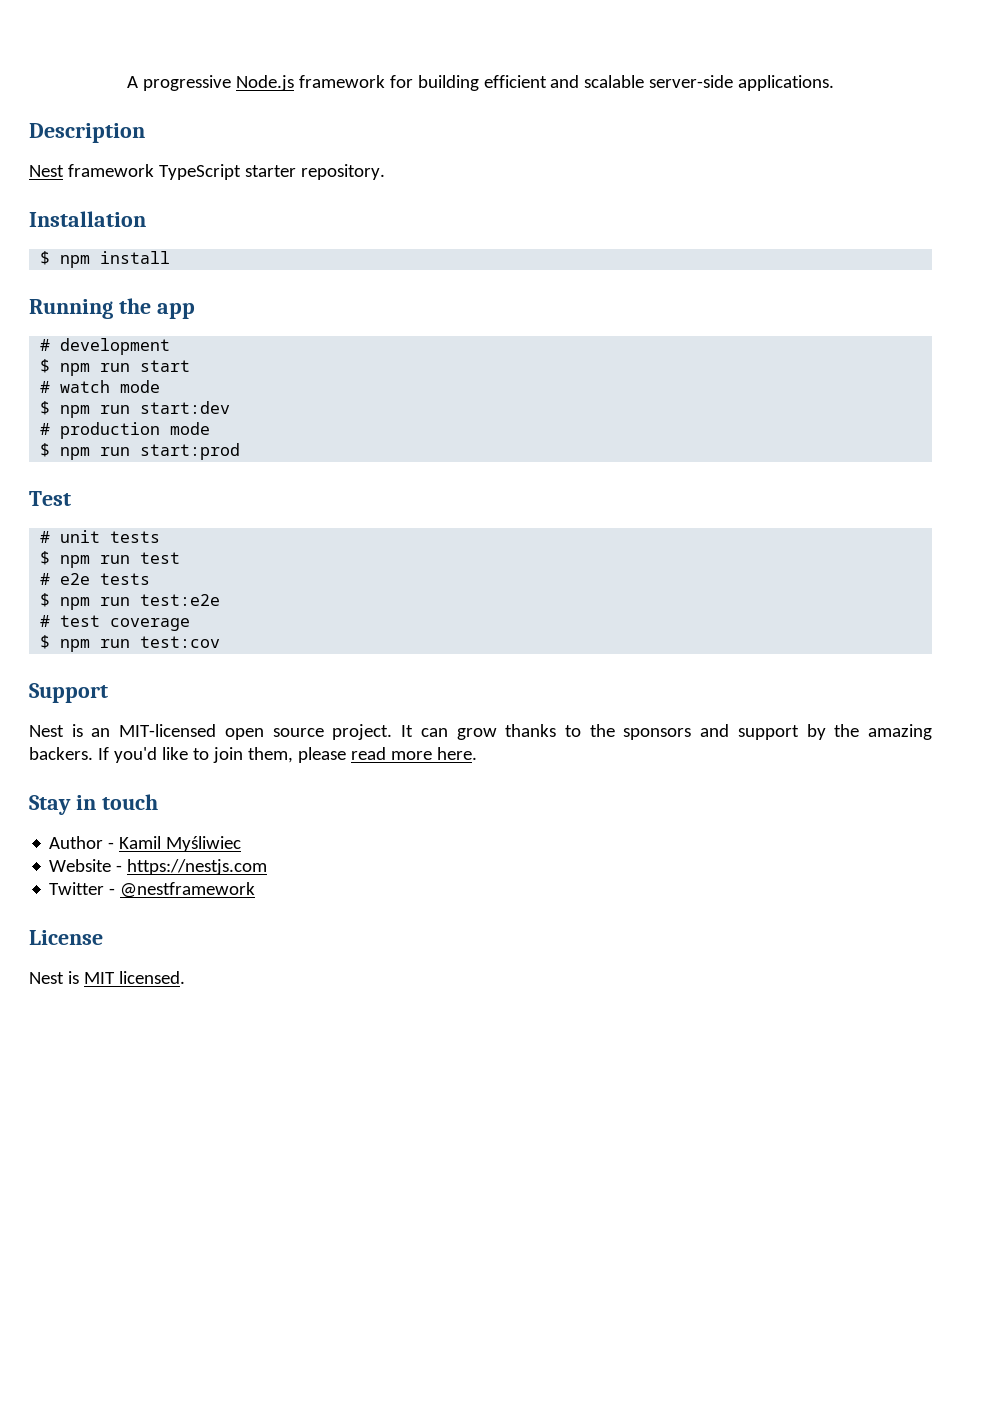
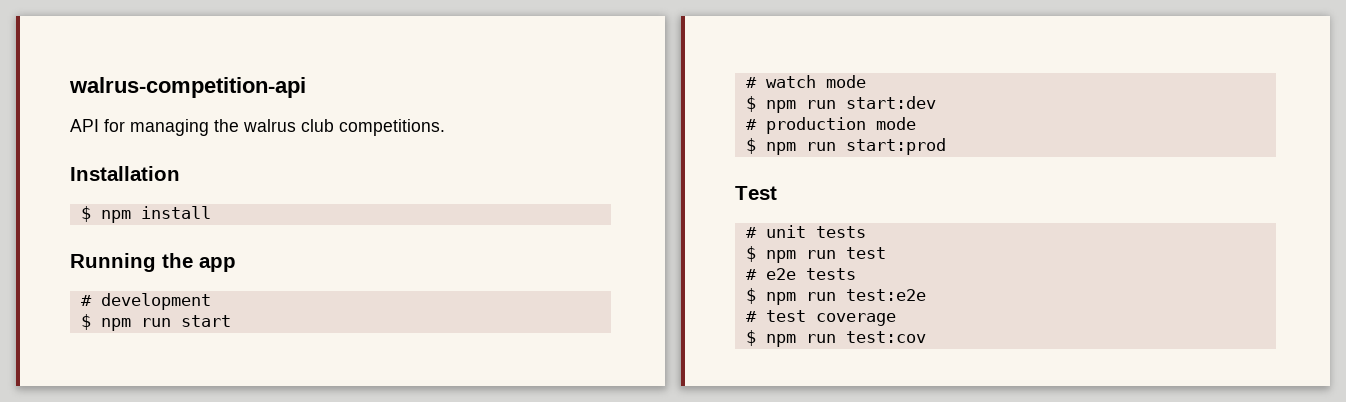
- A progressive Node.js framework for building efficient and scalable server-side applications.
- Description
- Nest framework TypeScript starter repository.
+ walrus-competition-api
+ API for managing the walrus club competitions.
- Support
- Nest is an MIT-licensed open source project. It can grow thanks to the sponsors and support by the amazing backers. If you'd like to join them, please read more here.
- Stay in touch
- Author - Kamil Myśliwiec
- Website - https://nestjs.com
- Twitter - @nestframework
- License
- Nest is MIT licensed.

